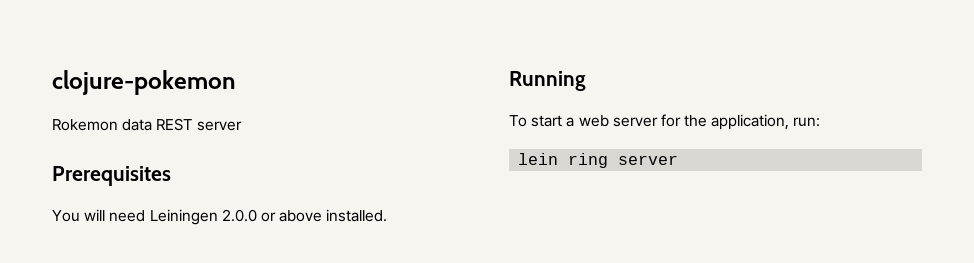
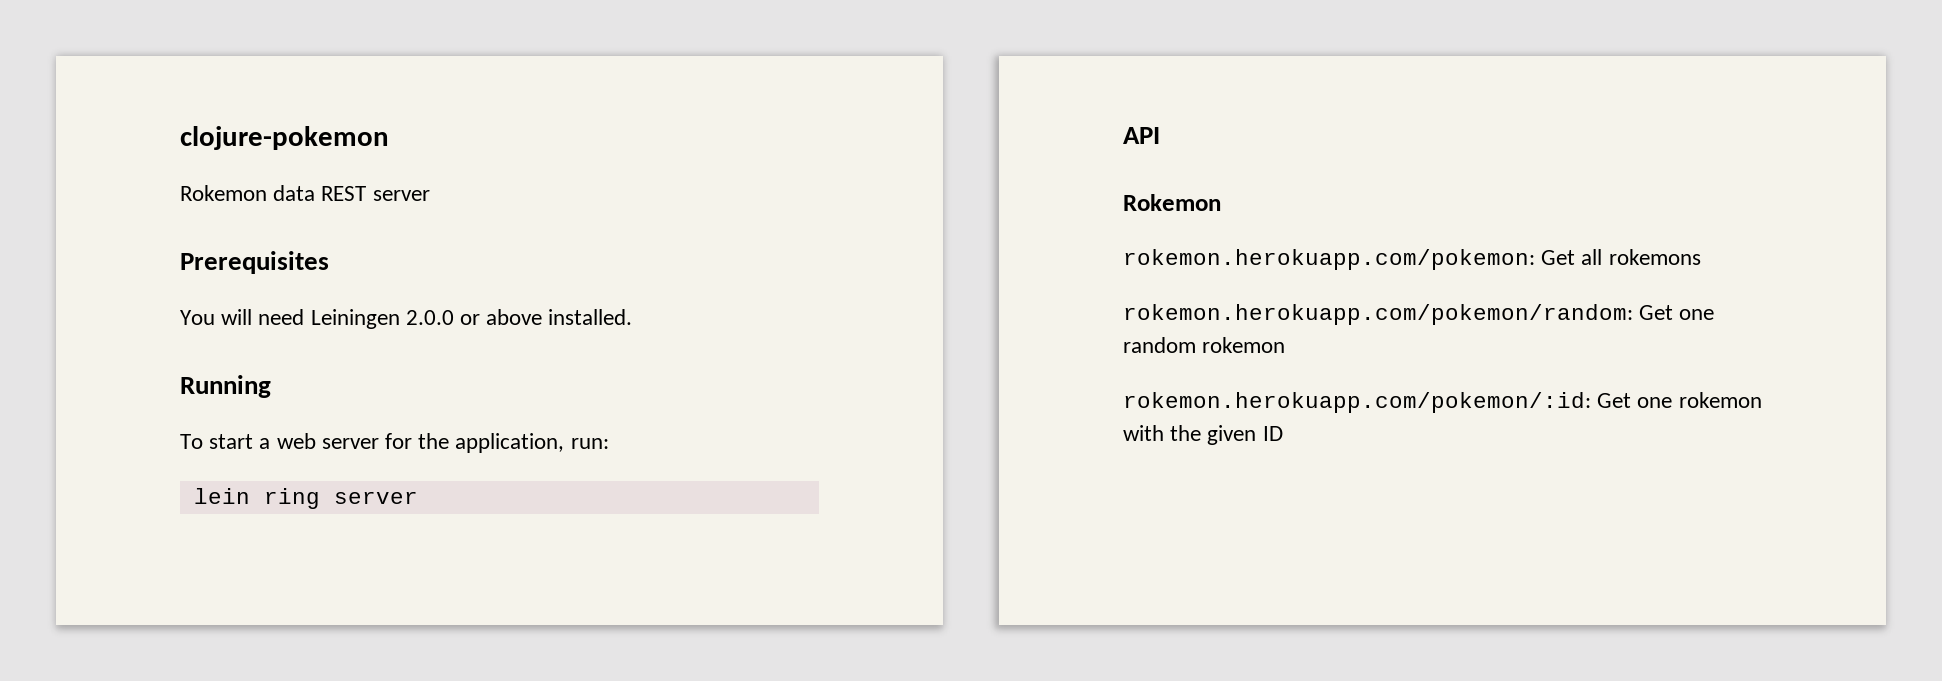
+ API
+ Rokemon
+ rokemon.herokuapp.com/pokemon: Get all rokemons
+ rokemon.herokuapp.com/pokemon/random: Get one random rokemon
+ rokemon.herokuapp.com/pokemon/:id: Get one rokemon with the given ID

